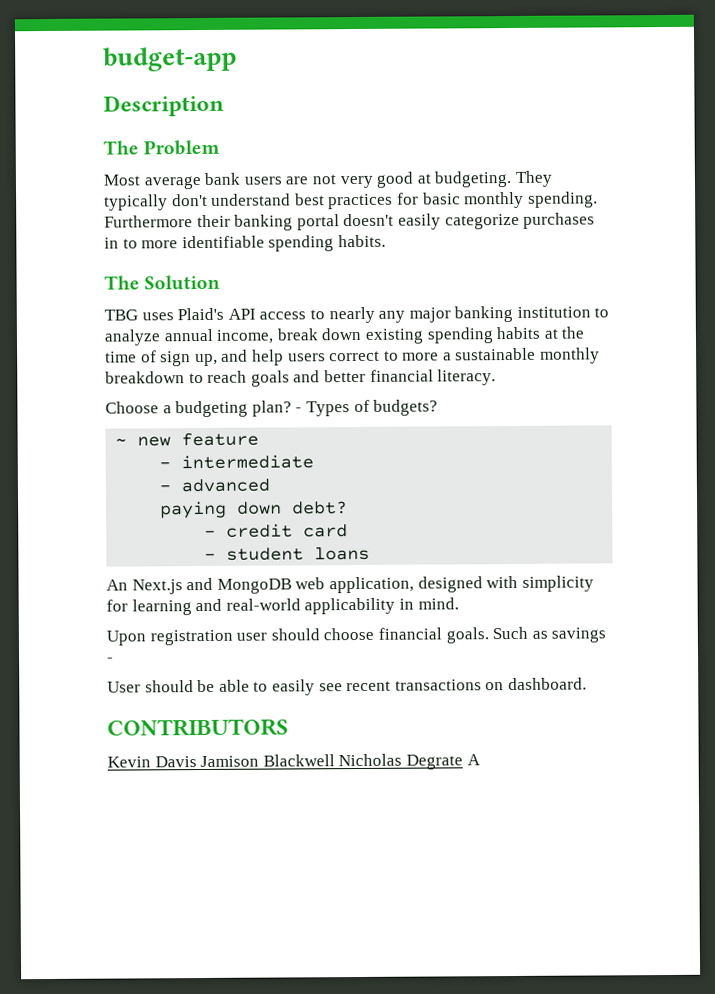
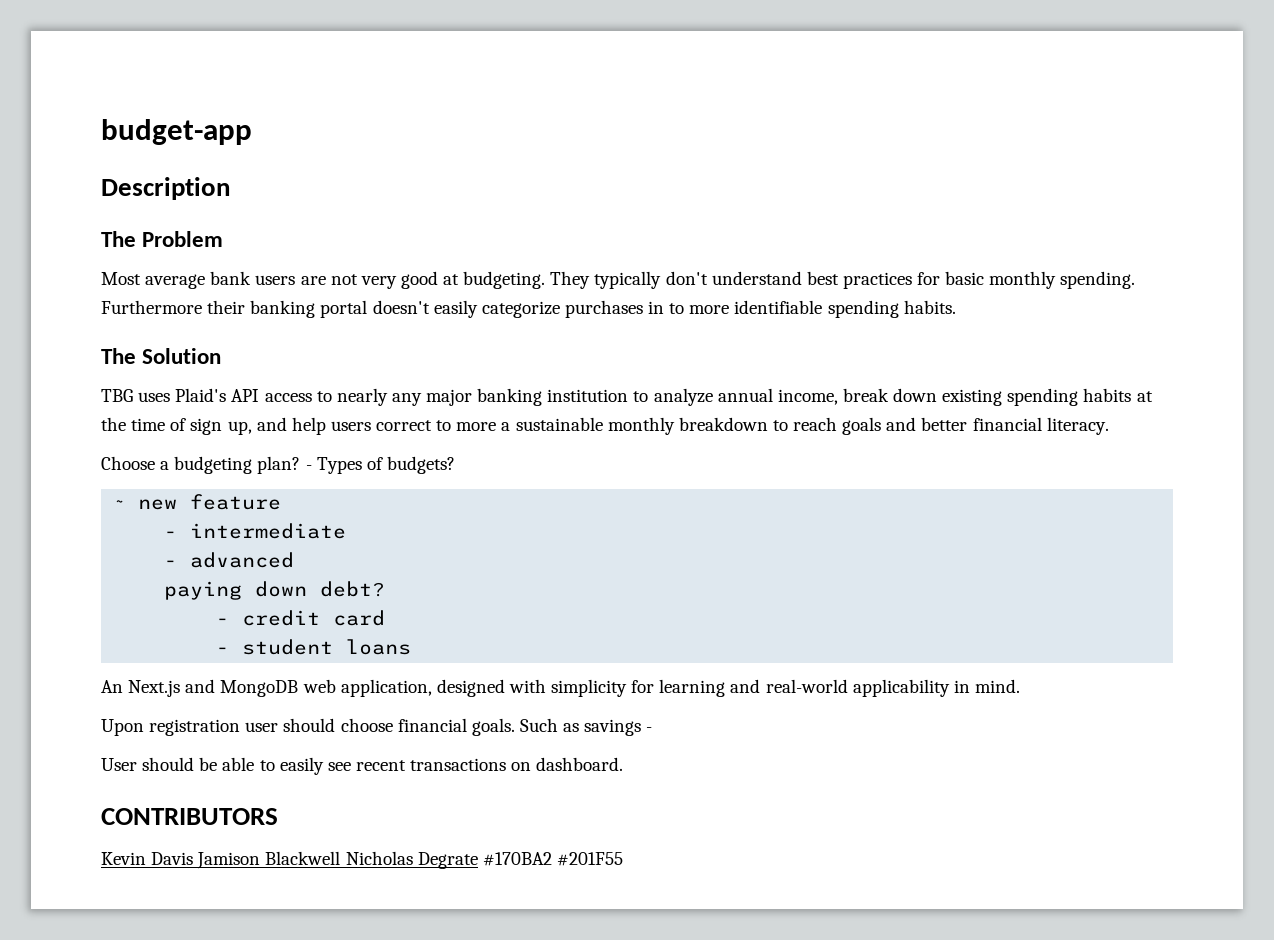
- Kevin Davis Jamison Blackwell Nicholas Degrate A
+ Kevin Davis Jamison Blackwell Nicholas Degrate #170BA2 #201F55

